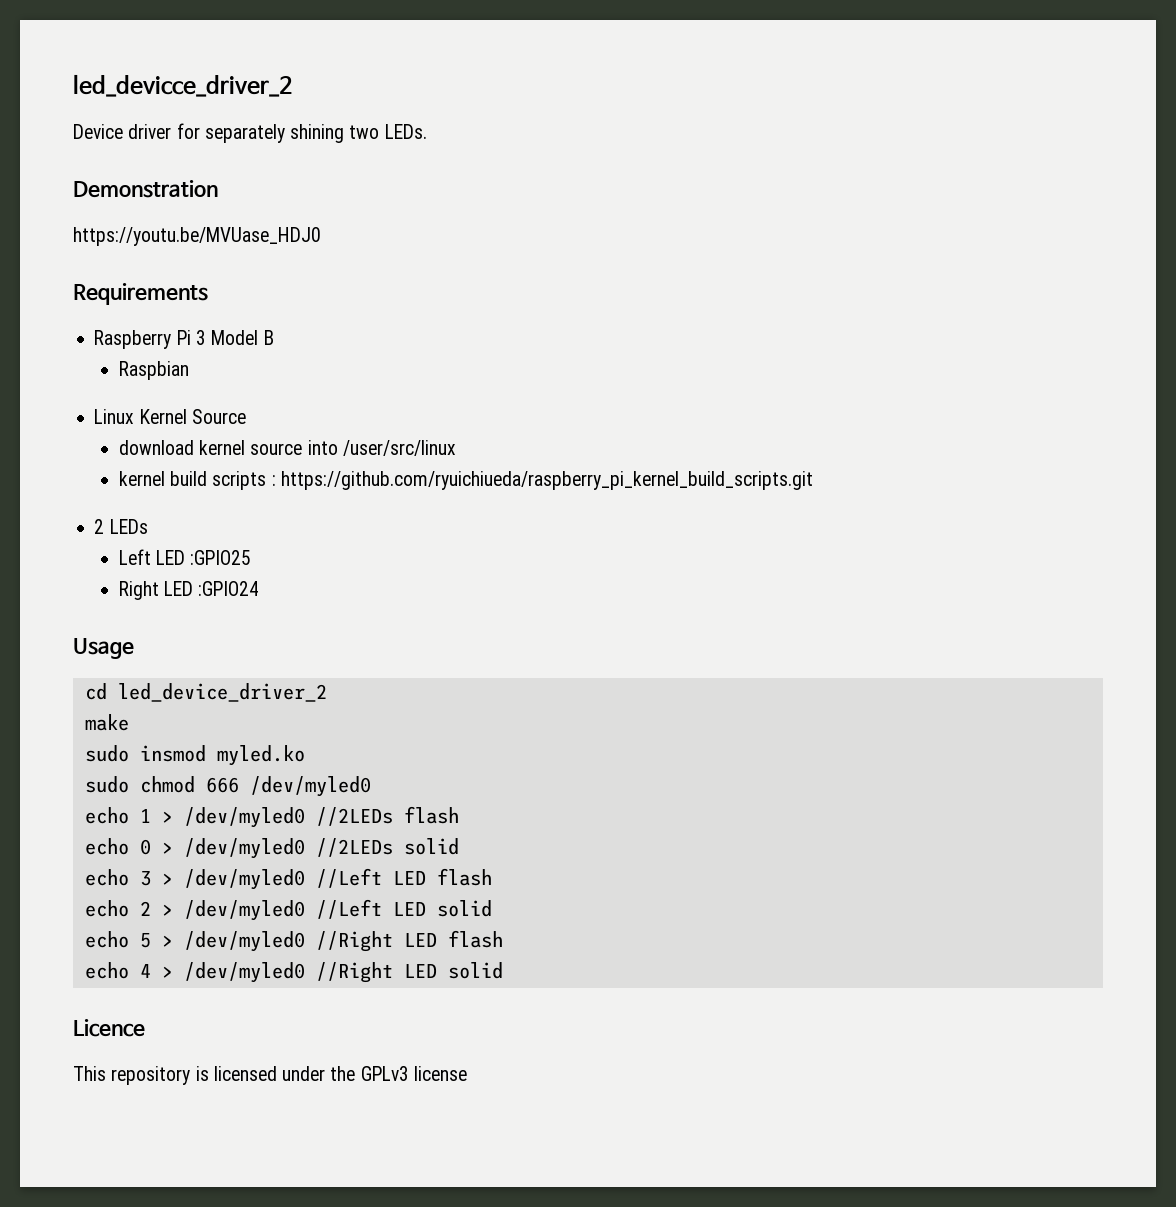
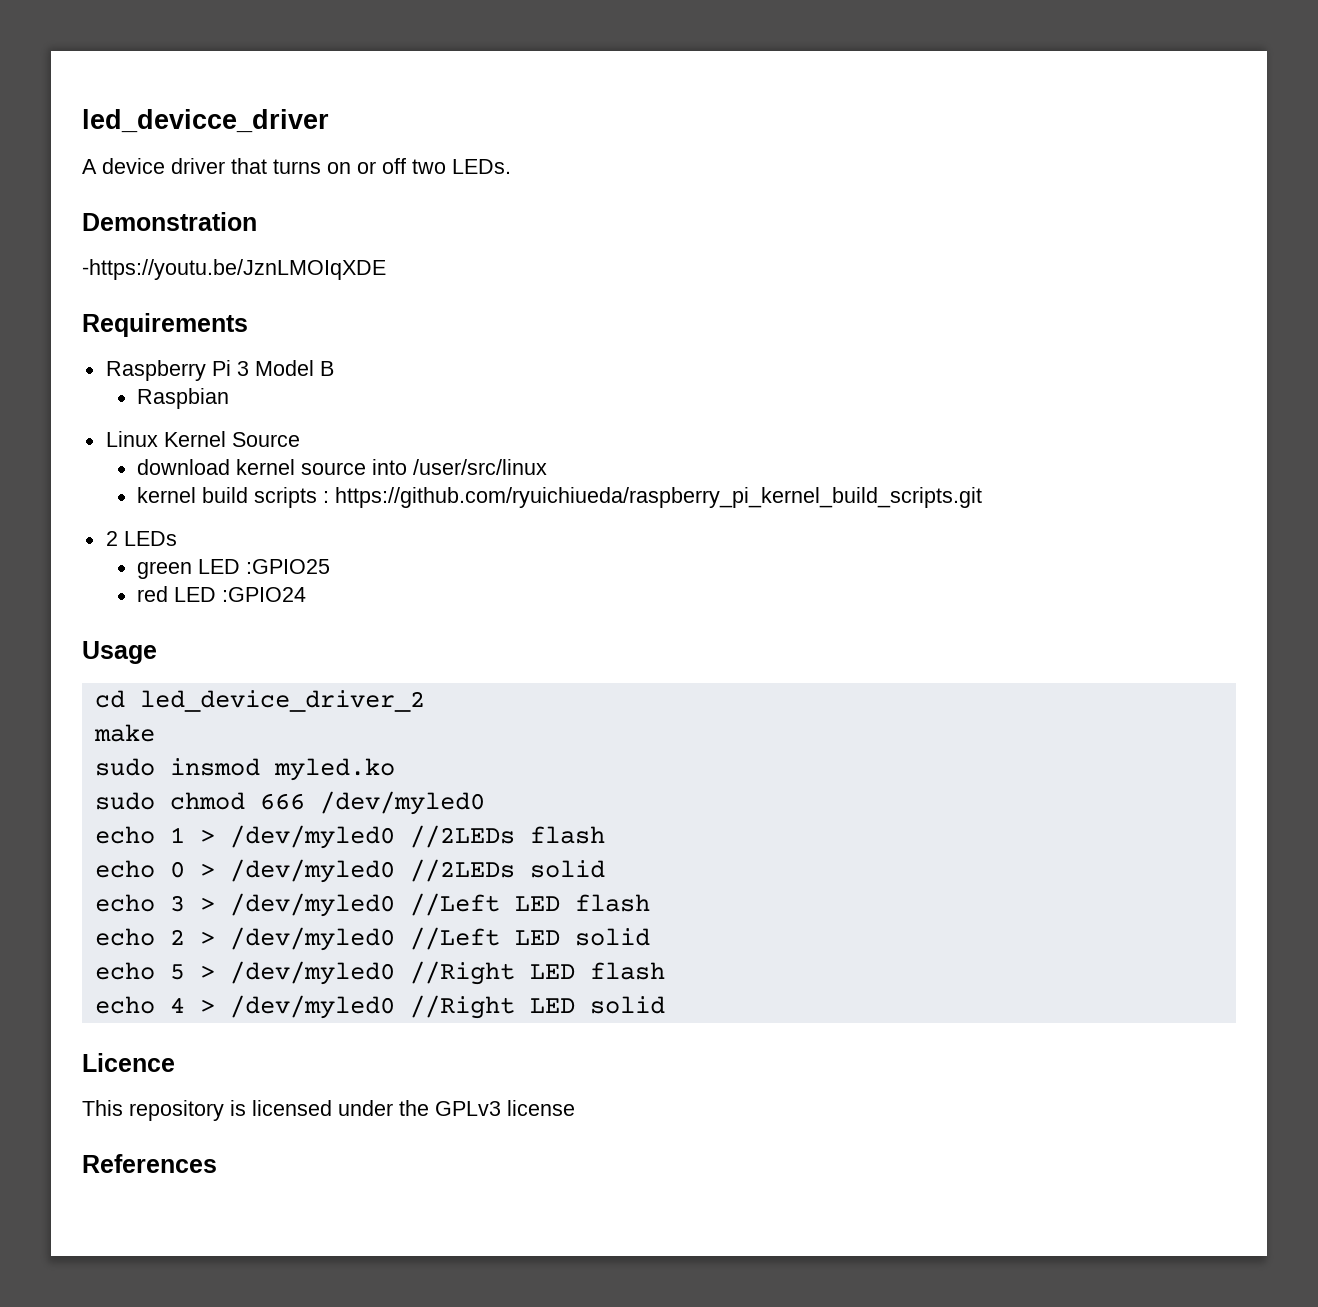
- led_devicce_driver_2
- Device driver for separately shining two LEDs.
+ led_devicce_driver
+ A device driver that turns on or off two LEDs.
- https://youtu.be/MVUase_HDJ0
+ -https://youtu.be/JznLMOIqXDE
- Left LED :GPIO25
+ green LED :GPIO25
- Right LED :GPIO24
+ red LED :GPIO24
+ References

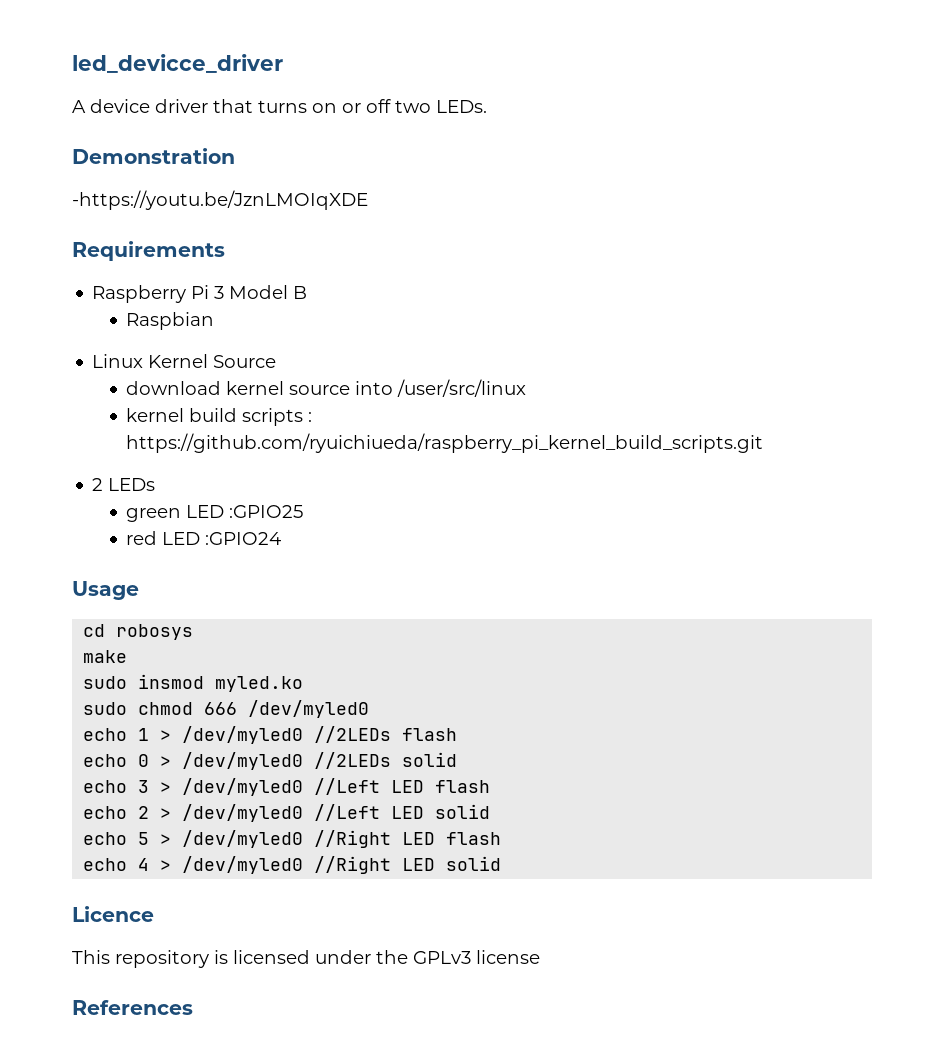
- cd led_device_driver_2
+ cd robosys

